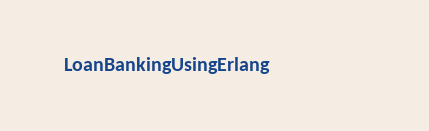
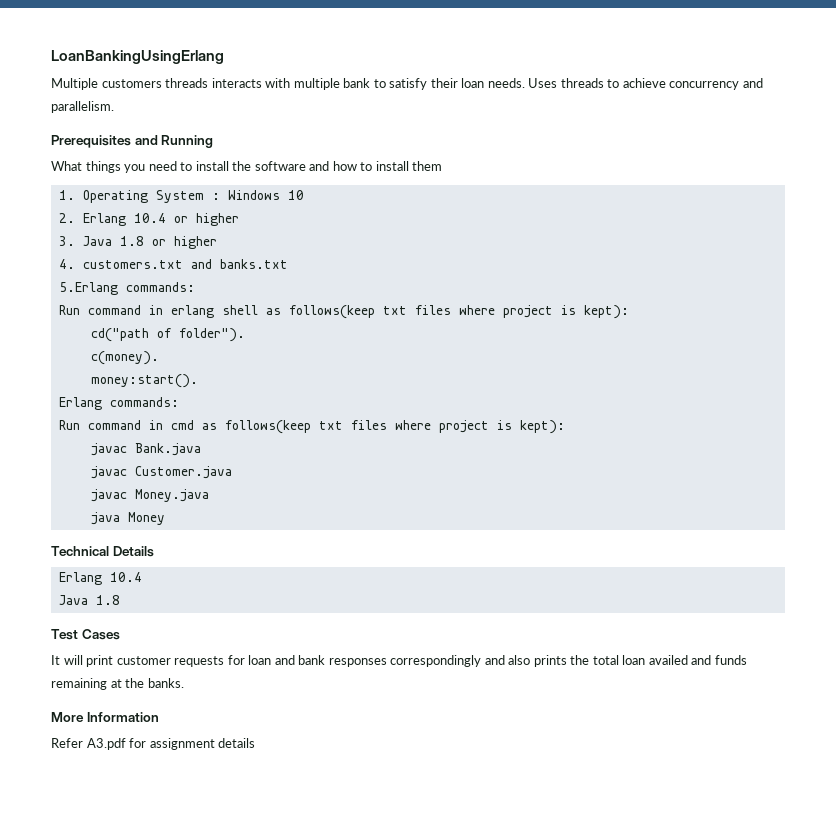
+ Multiple customers threads interacts with multiple bank to satisfy their loan needs. Uses threads to achieve concurrency and parallelism.
+ Prerequisites and Running
+ What things you need to install the software and how to install them
+ 1. Operating System : Windows 10
+ 2. Erlang 10.4 or higher
+ 3. Java 1.8 or higher
+ 4. customers.txt and banks.txt
+ 5.Erlang commands:
+ Run command in erlang shell as follows(keep txt files where project is kept):
+ cd("path of folder").
+ c(money).
+ money:start().
+ Erlang commands:
+ Run command in cmd as follows(keep txt files where project is kept):
+ javac Bank.java
+ javac Customer.java
+ javac Money.java
+ java Money
+ Technical Details
+ Erlang 10.4
+ Java 1.8
+ Test Cases
+ It will print customer requests for loan and bank responses correspondingly and also prints the total loan availed and funds remaining at the banks.
+ More Information
+ Refer A3.pdf for assignment details

